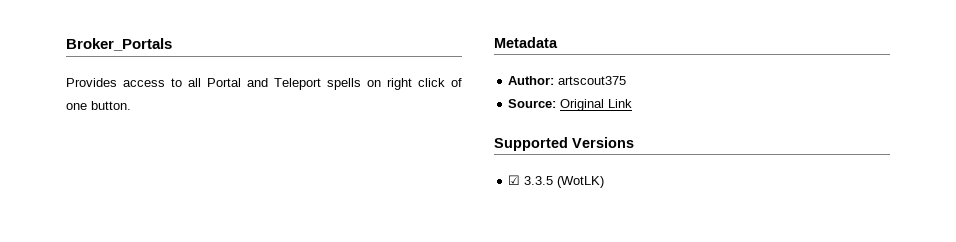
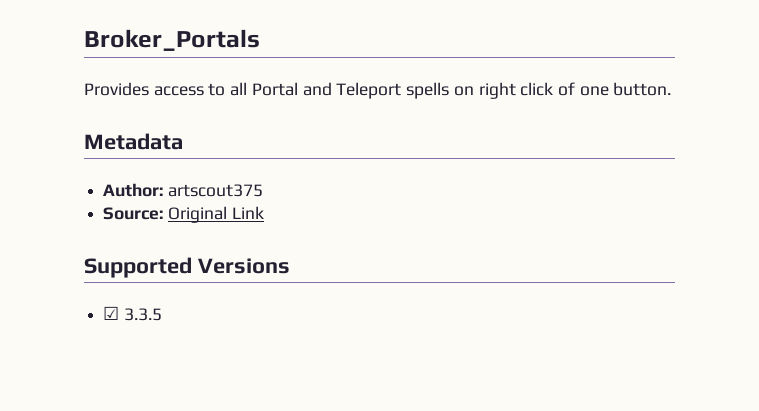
- ☑ 3.3.5 (WotLK)
+ ☑ 3.3.5

